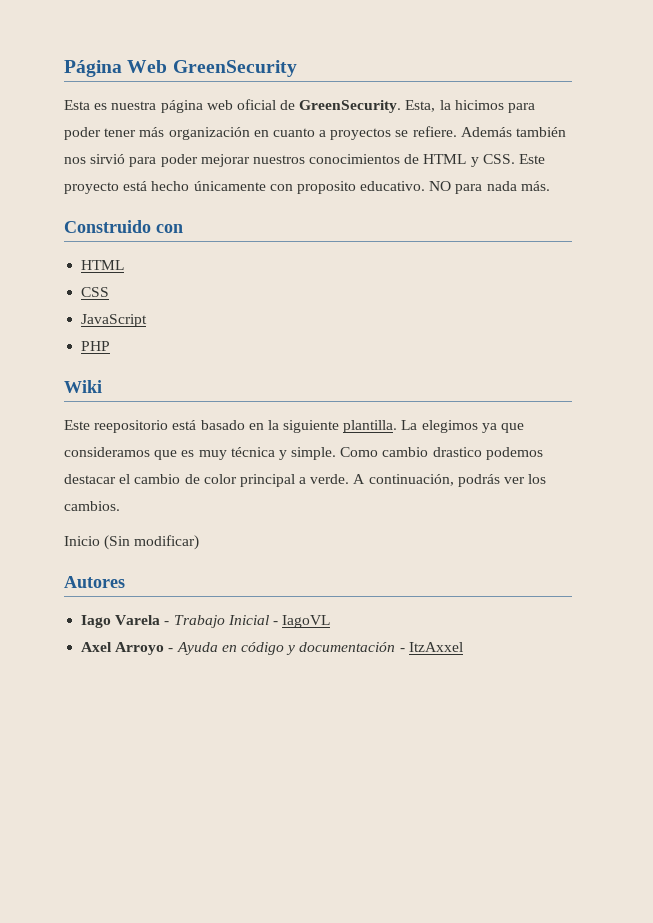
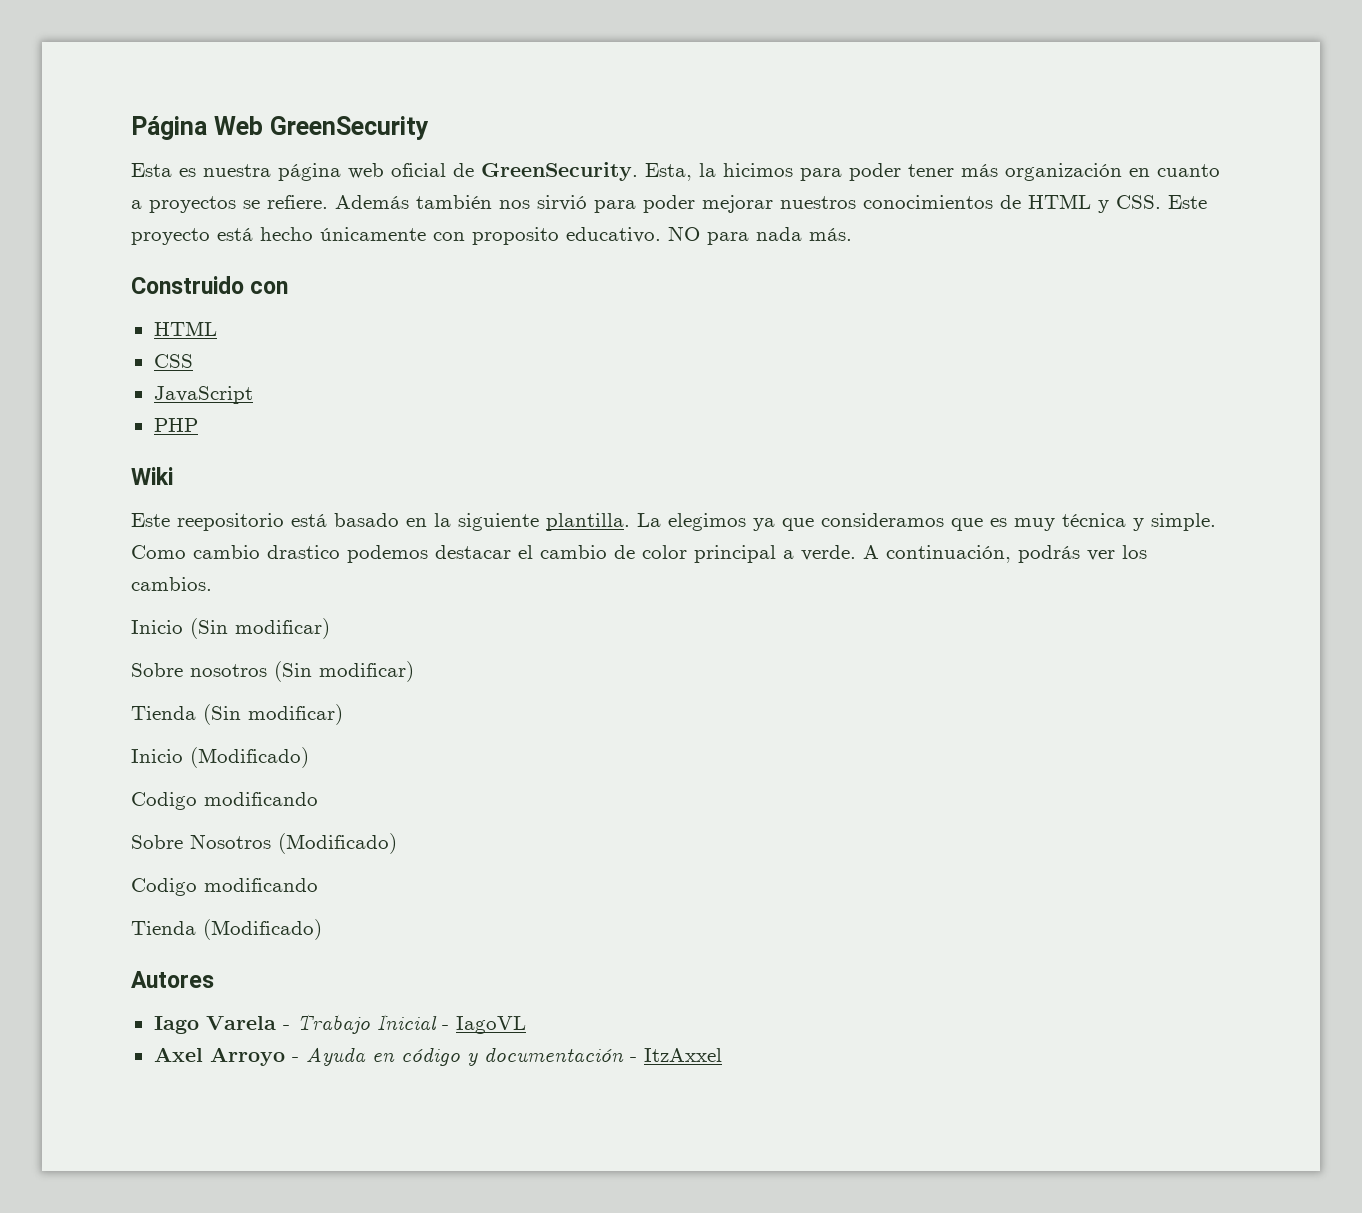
+ Sobre nosotros (Sin modificar)
+ Tienda (Sin modificar)
+ Inicio (Modificado)
+ Codigo modificando
+ Sobre Nosotros (Modificado)
+ Codigo modificando
+ Tienda (Modificado)

